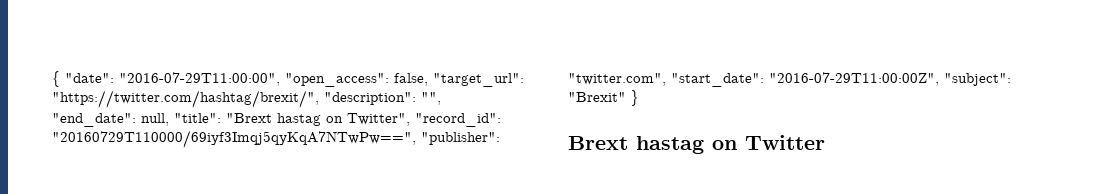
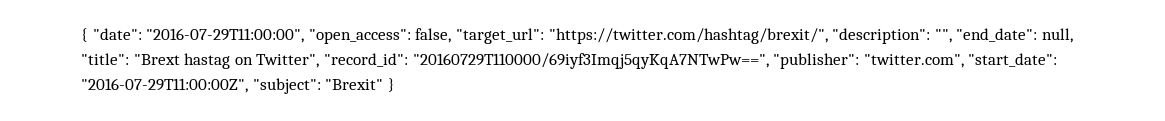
- Brext hastag on Twitter

